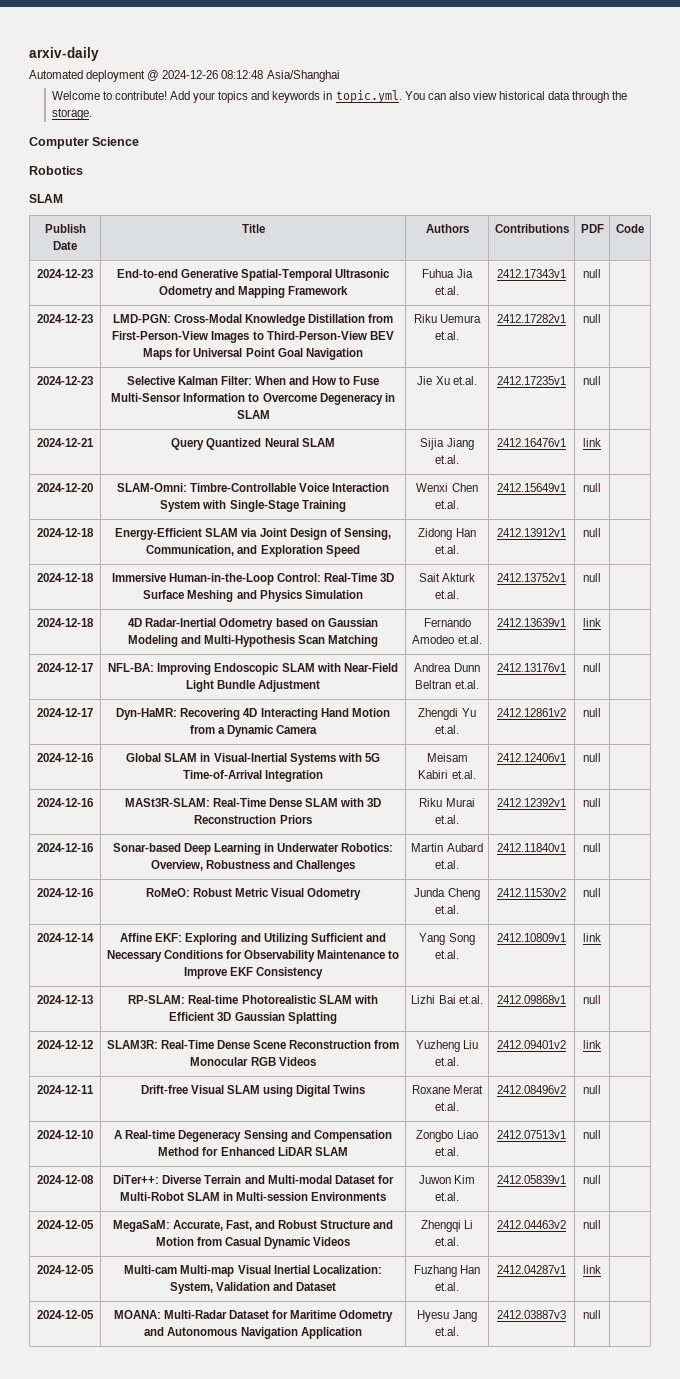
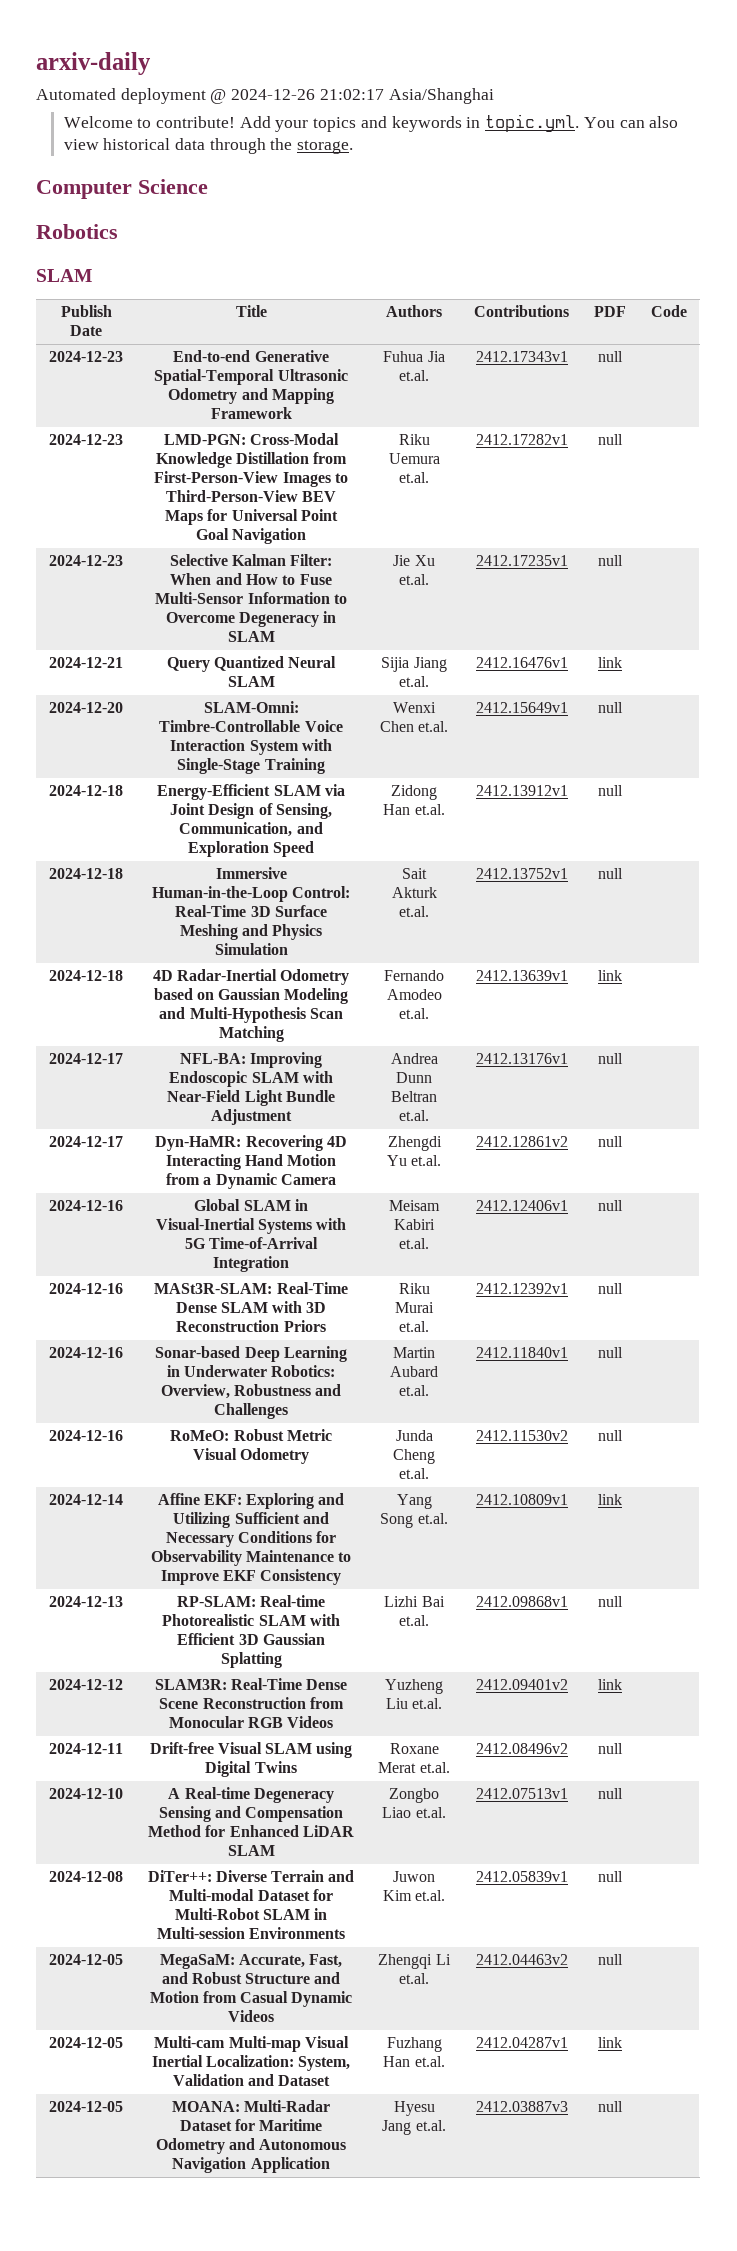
- Automated deployment @ 2024-12-26 08:12:48 Asia/Shanghai
+ Automated deployment @ 2024-12-26 21:02:17 Asia/Shanghai

